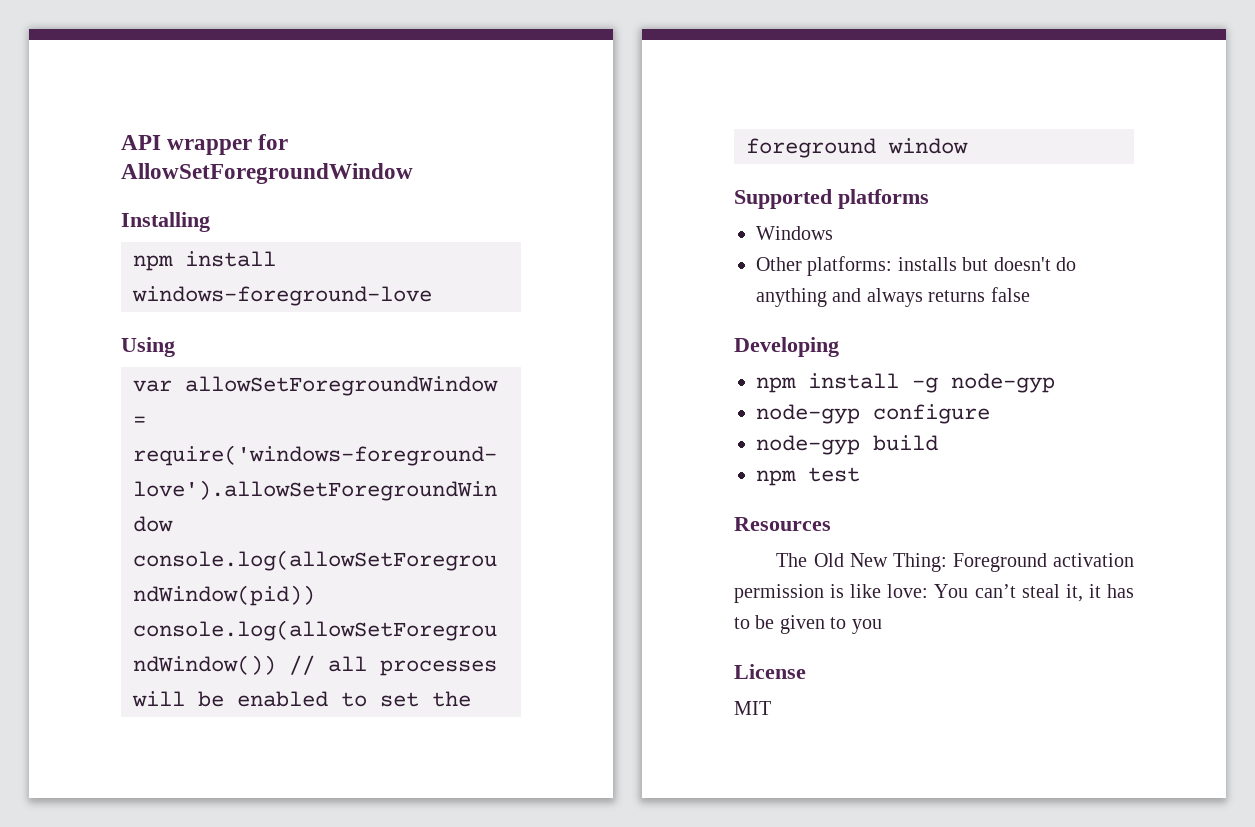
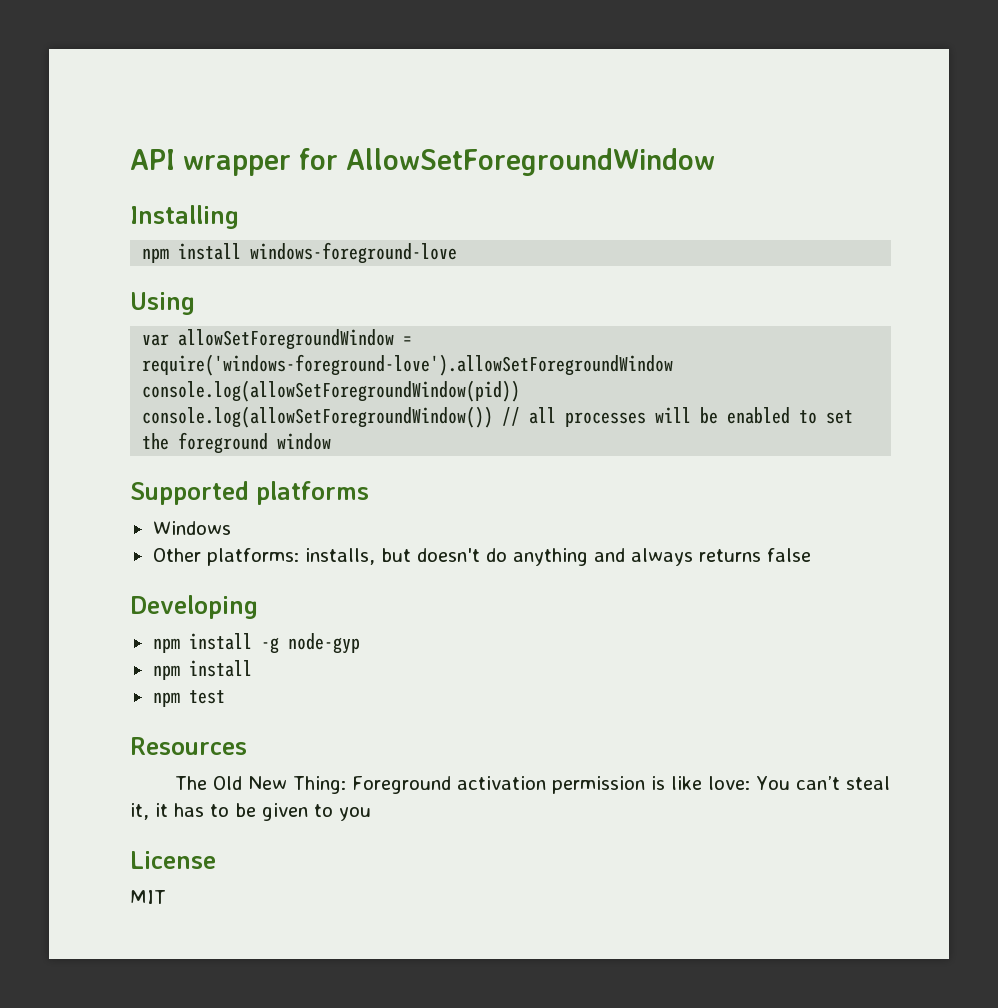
- Other platforms: installs but doesn't do anything and always returns false
+ Other platforms: installs, but doesn't do anything and always returns false
  npm install -g node-gyp
- node-gyp configure
- node-gyp build
+ npm install

